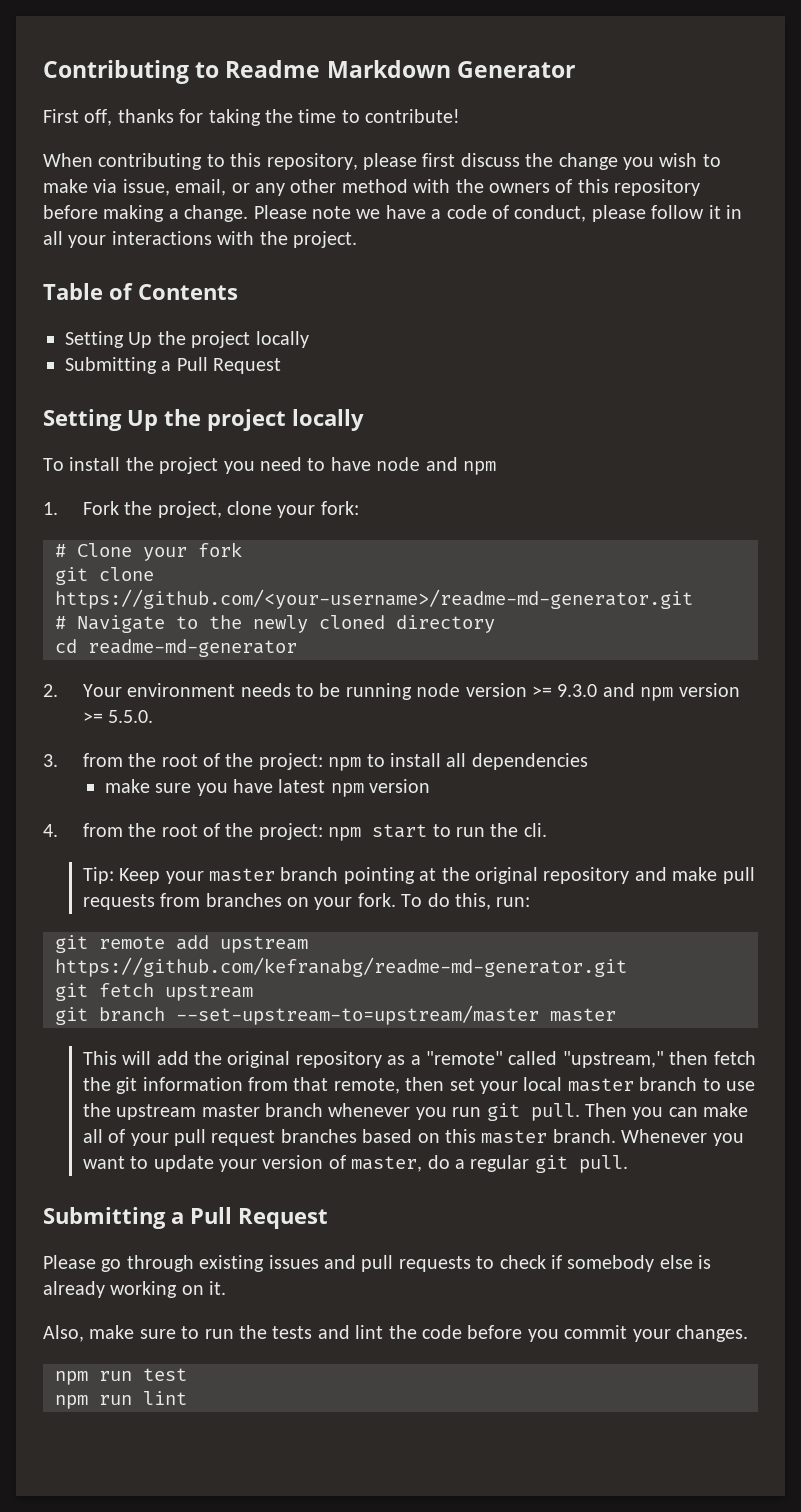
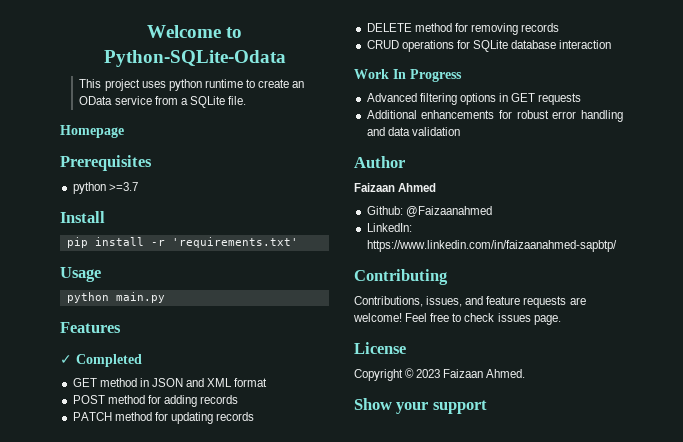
- Contributing to Readme Markdown Generator
- First off, thanks for taking the time to contribute!
- When contributing to this repository, please first discuss the change you wish to make via issue, email, or any other method with the owners of this repository before making a change. Please note we have a code of conduct, please follow it in all your interactions with the project.
- Table of Contents
- Setting Up the project locally
- Submitting a Pull Request
- Setting Up the project locally
- To install the project you need to have node and npm
- 1. Fork the project, clone your fork:
- # Clone your fork
- git clone https://github.com/<your-username>/readme-md-generator.git
- # Navigate to the newly cloned directory
- cd readme-md-generator
- 2. Your environment needs to be running node version >= 9.3.0 and npm version >= 5.5.0.
- 3. from the root of the project: npm to install all dependencies
- make sure you have latest npm version
- 4. from the root of the project: npm start to run the cli.
- Tip: Keep your master branch pointing at the original repository and make pull requests from branches on your fork. To do this, run:
- git remote add upstream https://github.com/kefranabg/readme-md-generator.git
- git fetch upstream
- git branch --set-upstream-to=upstream/master master
- This will add the original repository as a "remote" called "upstream," then fetch the git information from that remote, then set your local master branch to use the upstream master branch whenever you run git pull. Then you can make all of your pull request branches based on this master branch. Whenever you want to update your version of master, do a regular git pull.
- Submitting a Pull Request
- Please go through existing issues and pull requests to check if somebody else is already working on it.
- Also, make sure to run the tests and lint the code before you commit your changes.
- npm run test
- npm run lint
+ Welcome to Python-SQLite-Odata
+ This project uses python runtime to create an OData service from a SQLite file.
+ Homepage
+ Prerequisites
+ python >=3.7
+ Install
+ pip install -r 'requirements.txt'
+ Usage
+ python main.py
+ Features
+ ✓ Completed
+ GET method in JSON and XML format
+ POST method for adding records
+ PATCH method for updating records
+ DELETE method for removing records
+ CRUD operations for SQLite database interaction
+ Work In Progress
+ Advanced filtering options in GET requests
+ Additional enhancements for robust error handling and data validation
+ Author
+ Faizaan Ahmed
+ Github: @Faizaanahmed
+ LinkedIn: https://www.linkedin.com/in/faizaanahmed-sapbtp/
+ Contributing
+ Contributions, issues, and feature requests are welcome! Feel free to check issues page.
+ License
+ Copyright © 2023 Faizaan Ahmed.
+ Show your support

